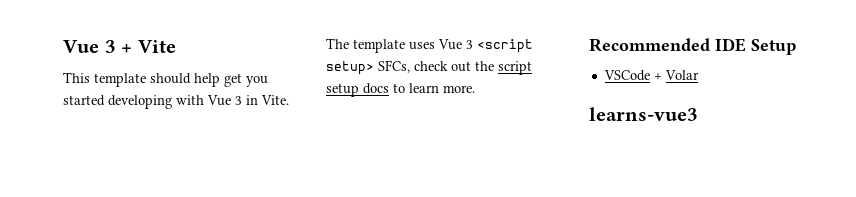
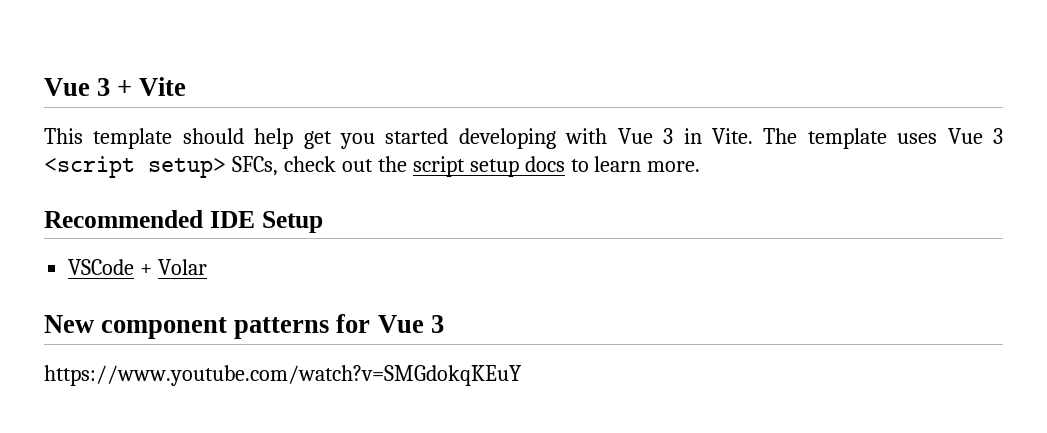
- learns-vue3
+ New component patterns for Vue 3
+ https://www.youtube.com/watch?v=SMGdokqKEuY

